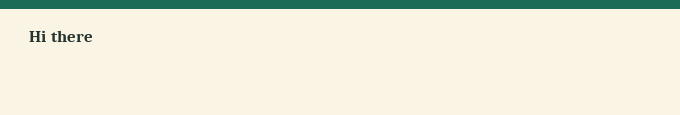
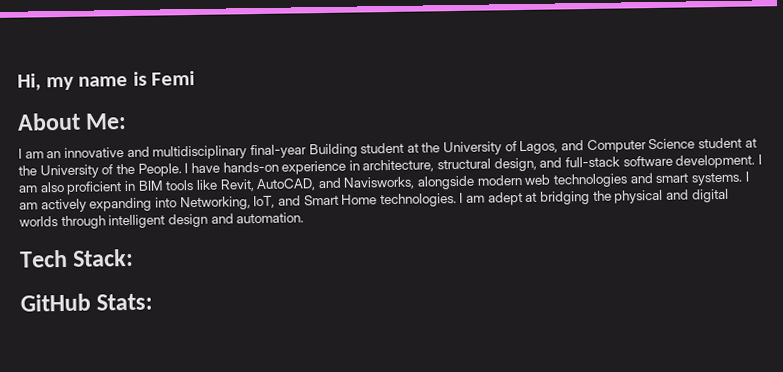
- Hi there
+ Hi, my name is Femi
+ About Me:
+ I am an innovative and multidisciplinary final-year Building student at the University of Lagos, and Computer Science student at the University of the People. I have hands-on experience in architecture, structural design, and full-stack software development. I am also proficient in BIM tools like Revit, AutoCAD, and Navisworks, alongside modern web technologies and smart systems. I am actively expanding into Networking, IoT, and Smart Home technologies. I am adept at bridging the physical and digital worlds through intelligent design and automation.
+ Tech Stack:
+ GitHub Stats:

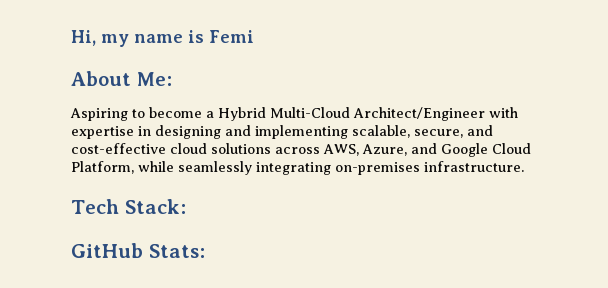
- I am an innovative and multidisciplinary final-year Building student at the University of Lagos, and Computer Science student at the University of the People. I have hands-on experience in architecture, structural design, and full-stack software development. I am also proficient in BIM tools like Revit, AutoCAD, and Navisworks, alongside modern web technologies and smart systems. I am actively expanding into Networking, IoT, and Smart Home technologies. I am adept at bridging the physical and digital worlds through intelligent design and automation.
+ Aspiring to become a Hybrid Multi-Cloud Architect/Engineer with expertise in designing and implementing scalable, secure, and cost-effective cloud solutions across AWS, Azure, and Google Cloud Platform, while seamlessly integrating on-premises infrastructure.

